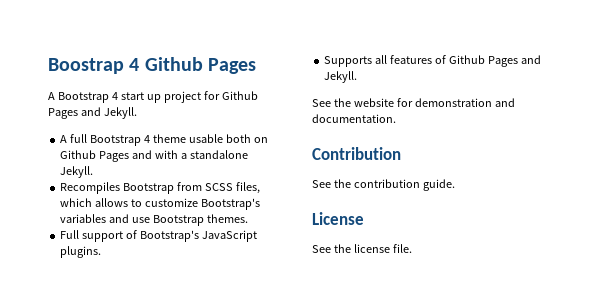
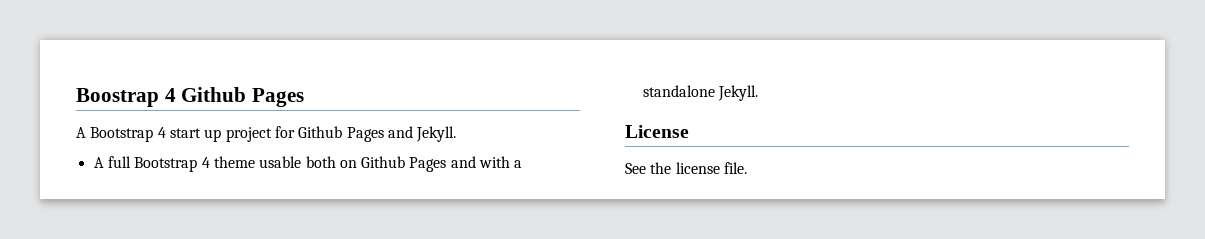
- Recompiles Bootstrap from SCSS files, which allows to customize Bootstrap's variables and use Bootstrap themes.
- Full support of Bootstrap's JavaScript plugins.
- Supports all features of Github Pages and Jekyll.
- See the website for demonstration and documentation.
- Contribution
- See the contribution guide.

